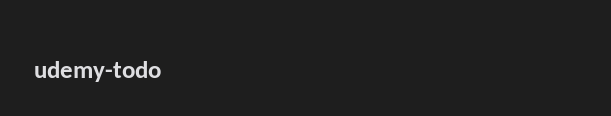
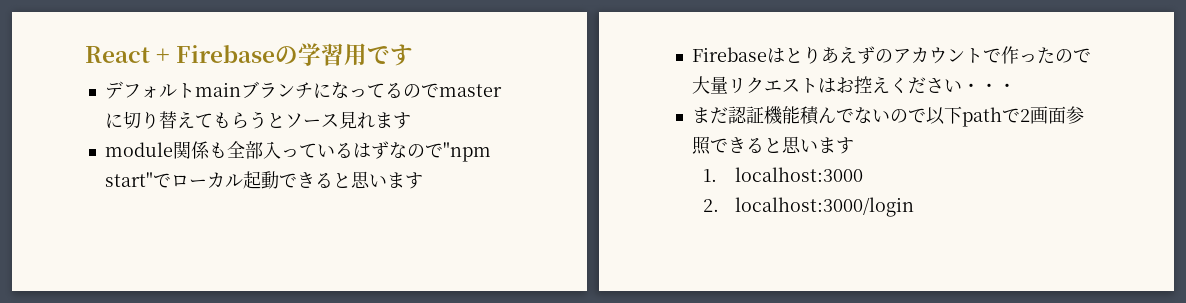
- udemy-todo
+ React + Firebaseの学習用です
+ デフォルトmainブランチになってるのでmasterに切り替えてもらうとソース見れます
+ module関係も全部入っているはずなので"npm start"でローカル起動できると思います
+ Firebaseはとりあえずのアカウントで作ったので大量リクエストはお控えください・・・
+ まだ認証機能積んでないので以下pathで2画面参照できると思います
+ 1. localhost:3000
+ 2. localhost:3000/login

